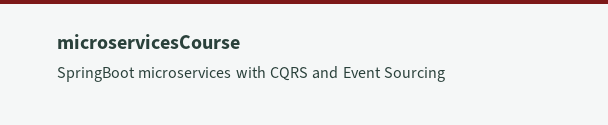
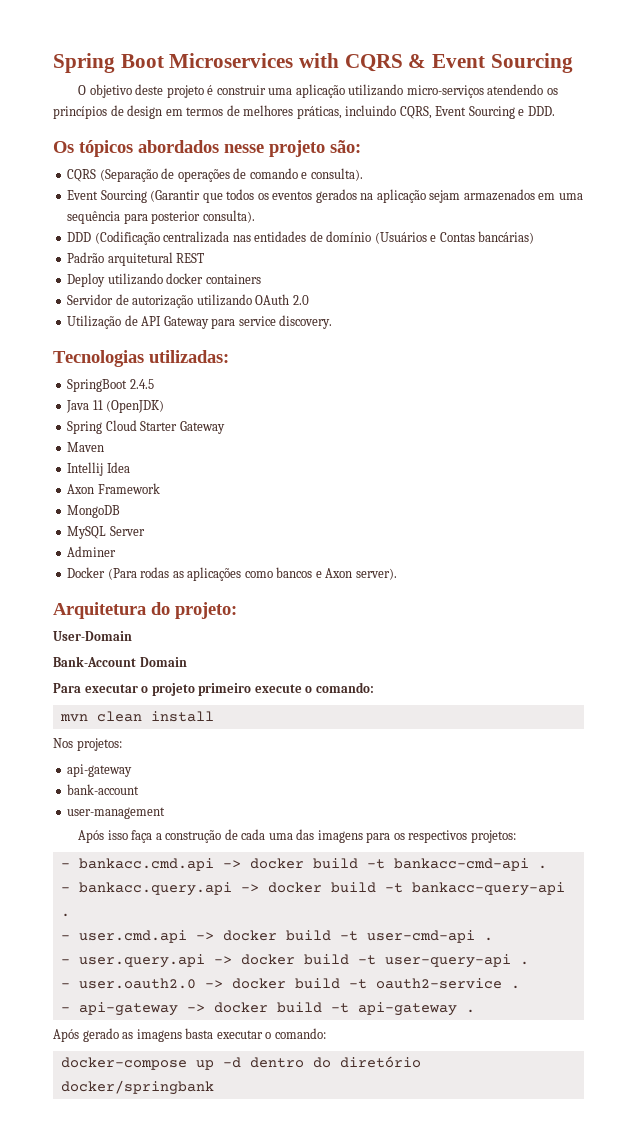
- microservicesCourse
- SpringBoot microservices with CQRS and Event Sourcing
+ Spring Boot Microservices with CQRS & Event Sourcing
+ O objetivo deste projeto é construir uma aplicação utilizando micro-serviços atendendo os princípios de design em termos de melhores práticas, incluindo CQRS, Event Sourcing e DDD.
+ Os tópicos abordados nesse projeto são:
+ CQRS (Separação de operações de comando e consulta).
+ Event Sourcing (Garantir que todos os eventos gerados na aplicação sejam armazenados em uma sequência para posterior consulta).
+ DDD (Codificação centralizada nas entidades de domínio (Usuários e Contas bancárias)
+ Padrão arquitetural REST
+ Deploy utilizando docker containers
+ Servidor de autorização utilizando OAuth 2.0
+ Utilização de API Gateway para service discovery.
+ Tecnologias utilizadas:
+ SpringBoot 2.4.5
+ Java 11 (OpenJDK)
+ Spring Cloud Starter Gateway
+ Maven
+ Intellij Idea
+ Axon Framework
+ MongoDB
+ MySQL Server
+ Adminer
+ Docker (Para rodas as aplicações como bancos e Axon server).
+ Arquitetura do projeto:
+ User-Domain
+ Bank-Account Domain
+ Para executar o projeto primeiro execute o comando:
+ mvn clean install
+ Nos projetos:
+ api-gateway
+ bank-account
+ user-management
+ Após isso faça a construção de cada uma das imagens para os respectivos projetos:
+ - bankacc.cmd.api -> docker build -t bankacc-cmd-api .
+ - bankacc.query.api -> docker build -t bankacc-query-api .
+ - user.cmd.api -> docker build -t user-cmd-api .
+ - user.query.api -> docker build -t user-query-api .
+ - user.oauth2.0 -> docker build -t oauth2-service .
+ - api-gateway -> docker build -t api-gateway .
+ Após gerado as imagens basta executar o comando:
+ docker-compose up -d dentro do diretório docker/springbank

